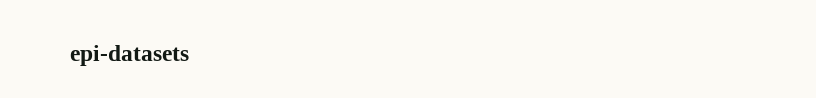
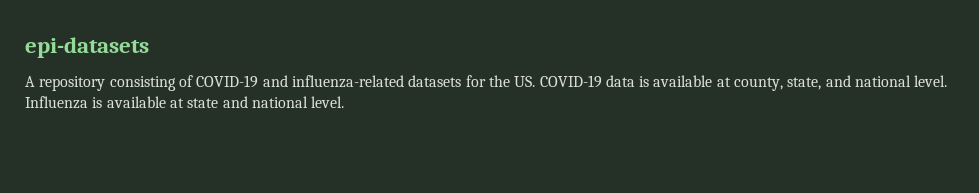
+ A repository consisting of COVID-19 and influenza-related datasets for the US. COVID-19 data is available at county, state, and national level. Influenza is available at state and national level.

